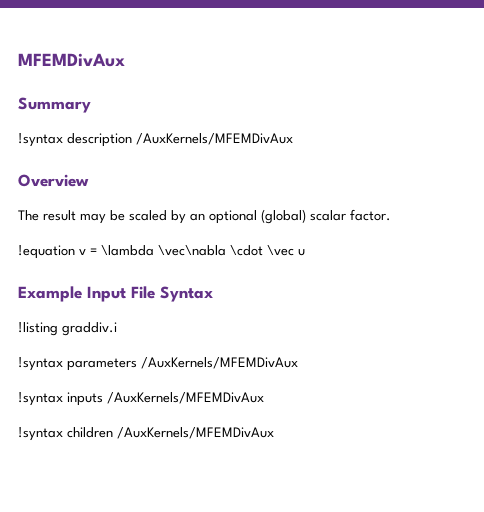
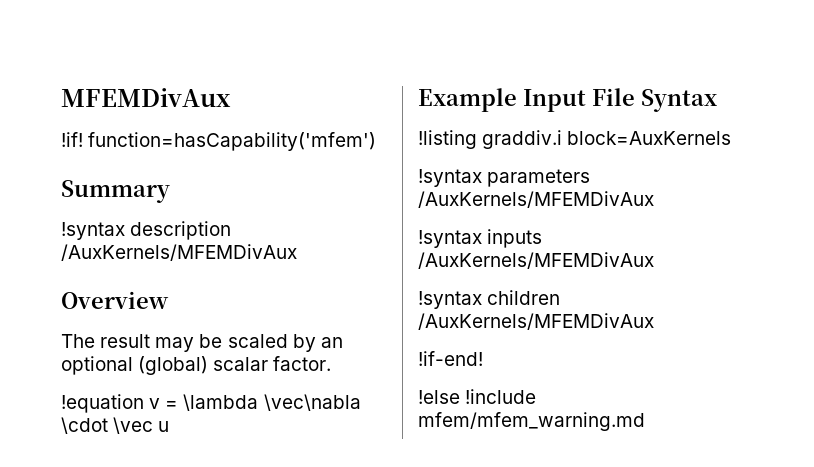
+ !if! function=hasCapability('mfem')
- !listing graddiv.i
+ !listing graddiv.i block=AuxKernels
+ !if-end!
+ !else !include mfem/mfem_warning.md

